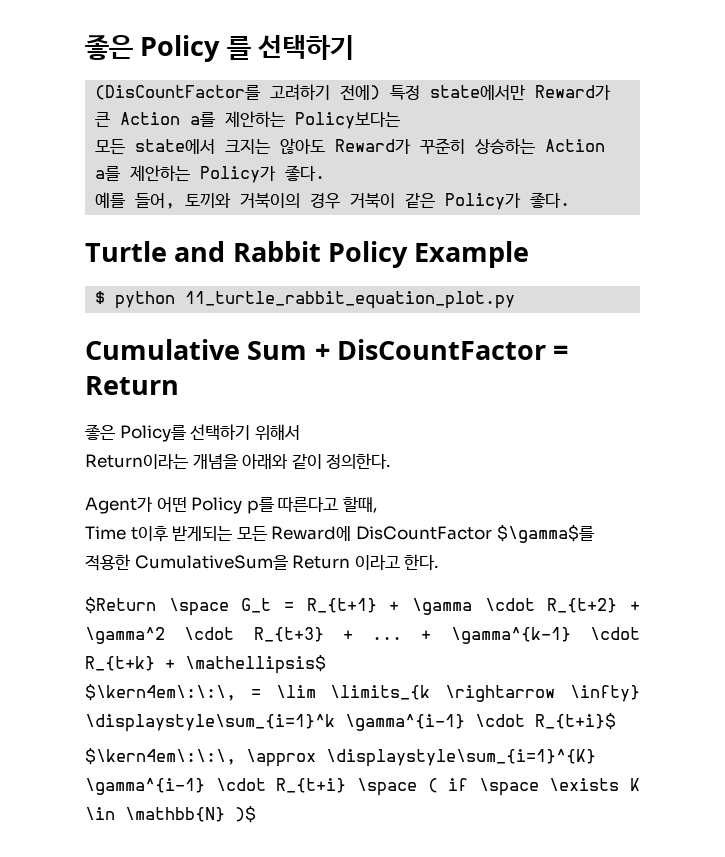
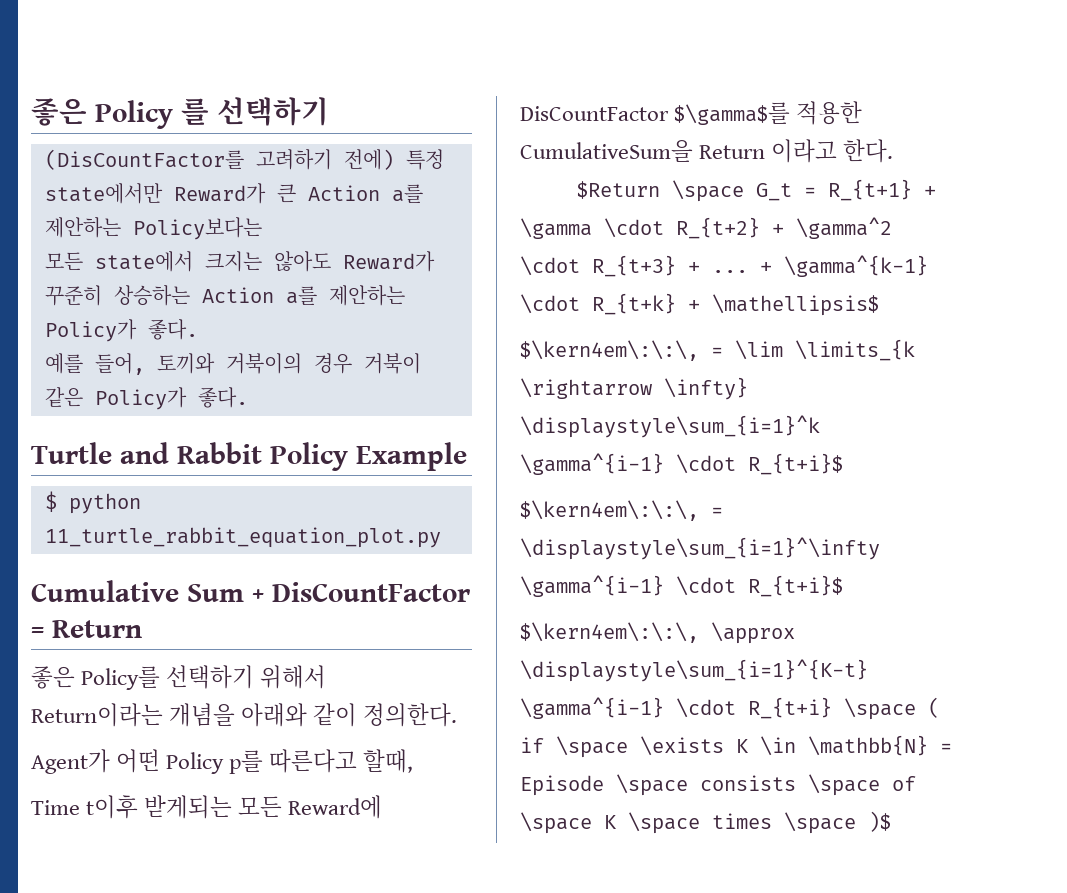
+ $\kern4em\:\:\, = \displaystyle\sum_{i=1}^\infty \gamma^{i-1} \cdot R_{t+i}$
- $\kern4em\:\:\, \approx \displaystyle\sum_{i=1}^{K} \gamma^{i-1} \cdot R_{t+i} \space ( if \space \exists K \in \mathbb{N} )$
+ $\kern4em\:\:\, \approx \displaystyle\sum_{i=1}^{K-t} \gamma^{i-1} \cdot R_{t+i} \space ( if \space \exists K \in \mathbb{N} = Episode \space consists \space of \space K \space times \space )$

